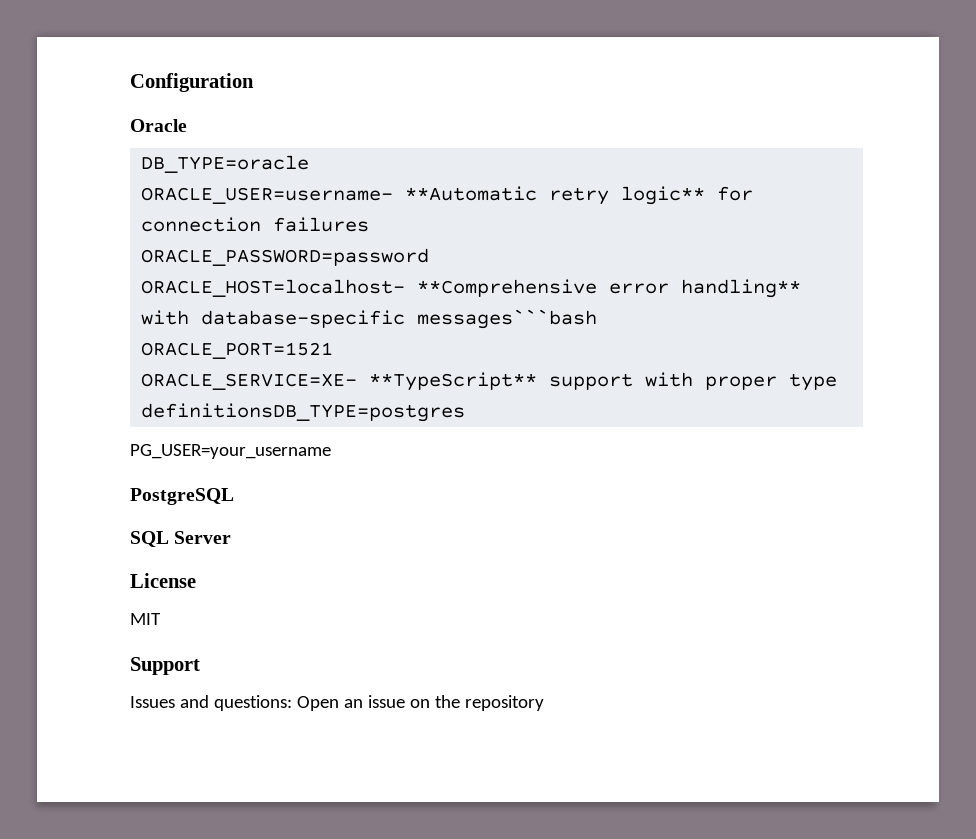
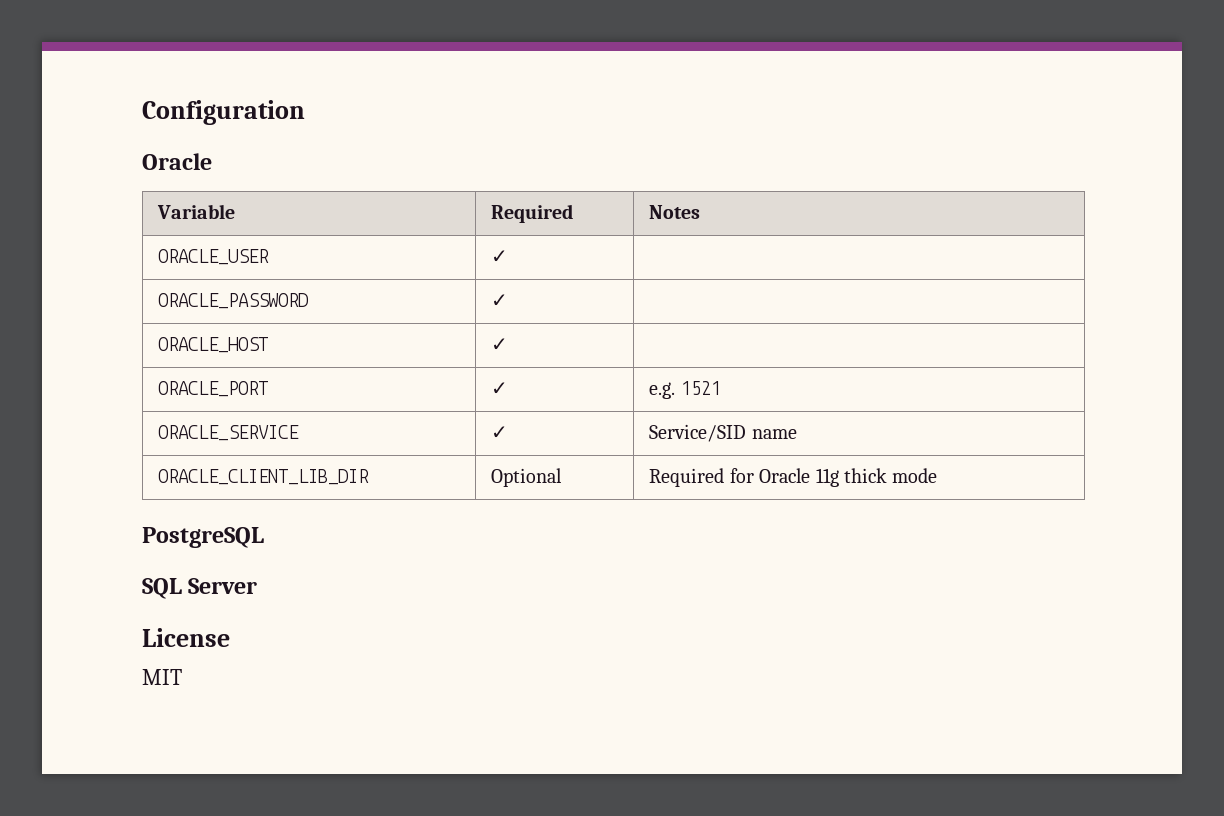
- DB_TYPE=oracle
- ORACLE_USER=username- **Automatic retry logic** for connection failures
- ORACLE_PASSWORD=password
- ORACLE_HOST=localhost- **Comprehensive error handling** with database-specific messages```bash
- ORACLE_PORT=1521
- ORACLE_SERVICE=XE- **TypeScript** support with proper type definitionsDB_TYPE=postgres
- PG_USER=your_username
+ Variable | Required | Notes
+ ORACLE_USER | ✓ |
+ ORACLE_PASSWORD | ✓ |
+ ORACLE_HOST | ✓ |
+ ORACLE_PORT | ✓ | e.g. 1521
+ ORACLE_SERVICE | ✓ | Service/SID name
+ ORACLE_CLIENT_LIB_DIR | Optional | Required for Oracle 11g thick mode
- Support
- Issues and questions: Open an issue on the repository

